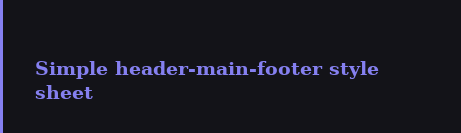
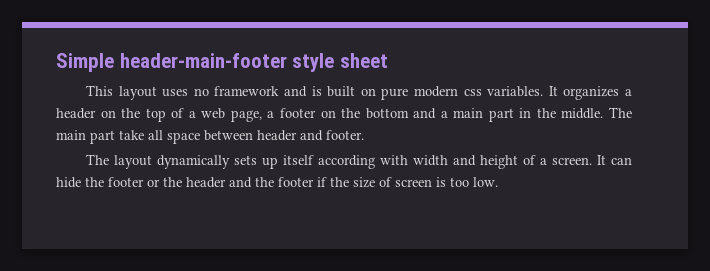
+ This layout uses no framework and is built on pure modern css variables. It organizes a header on the top of a web page, a footer on the bottom and a main part in the middle. The main part take all space between header and footer.
+ The layout dynamically sets up itself according with width and height of a screen. It can hide the footer or the header and the footer if the size of screen is too low.

